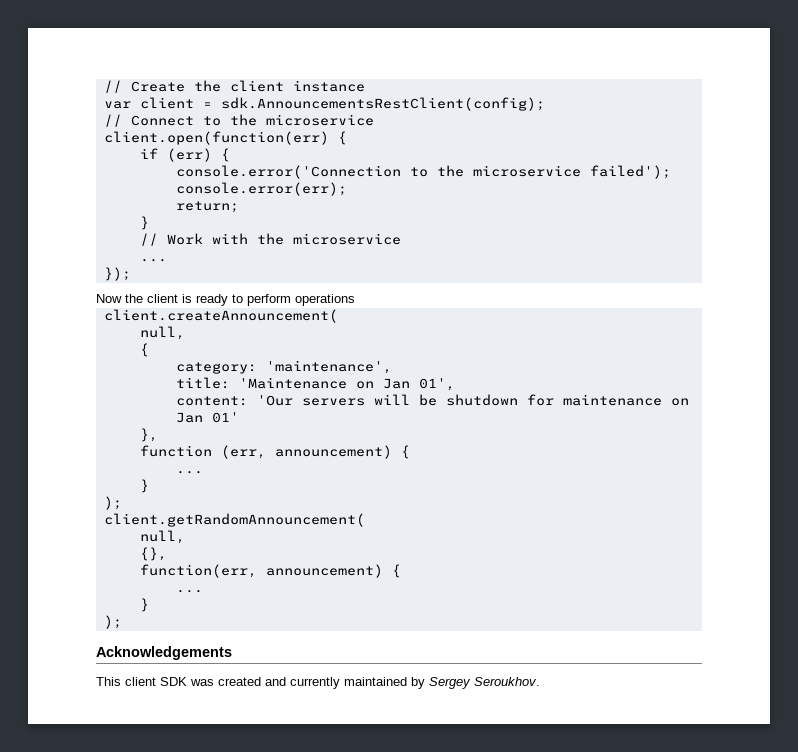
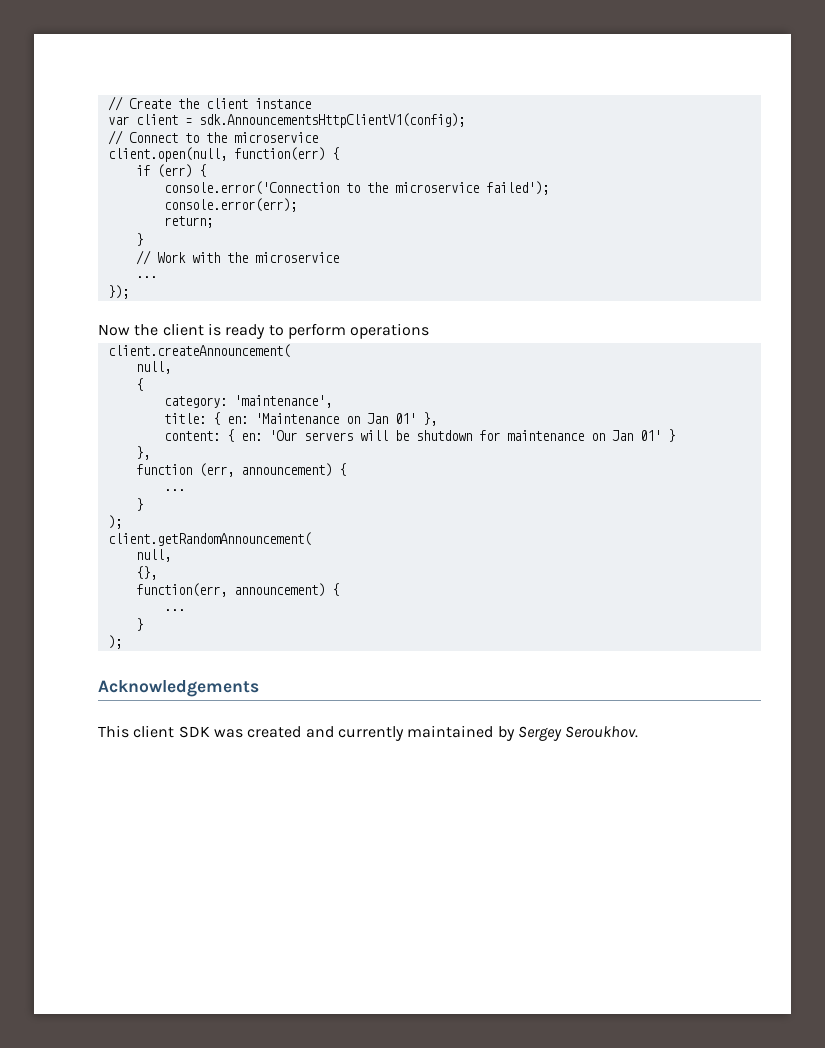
- var client = sdk.AnnouncementsRestClient(config);
+ var client = sdk.AnnouncementsHttpClientV1(config);
- client.open(function(err) {
+ client.open(null, function(err) {
- title: 'Maintenance on Jan 01',
+ title: { en: 'Maintenance on Jan 01' },
- content: 'Our servers will be shutdown for maintenance on Jan 01'
+ content: { en: 'Our servers will be shutdown for maintenance on Jan 01' }

